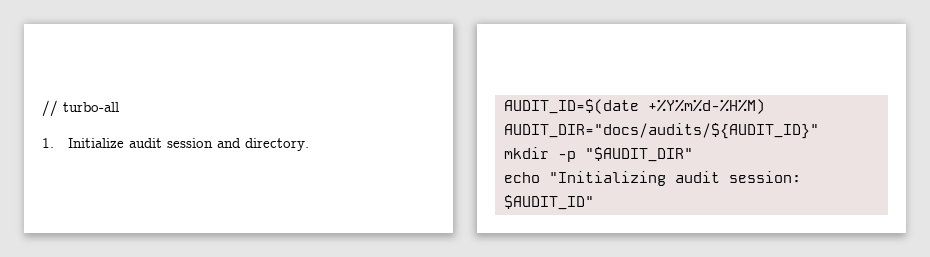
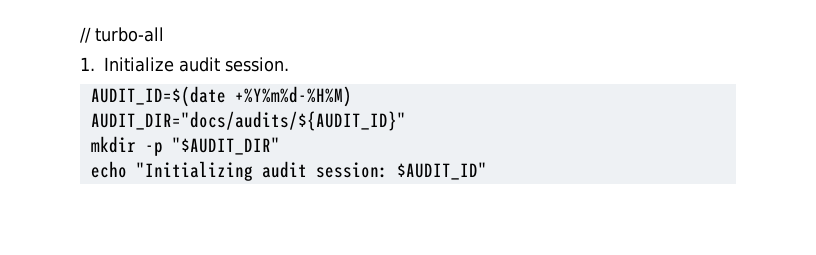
- 1. Initialize audit session and directory.
+ 1. Initialize audit session.

